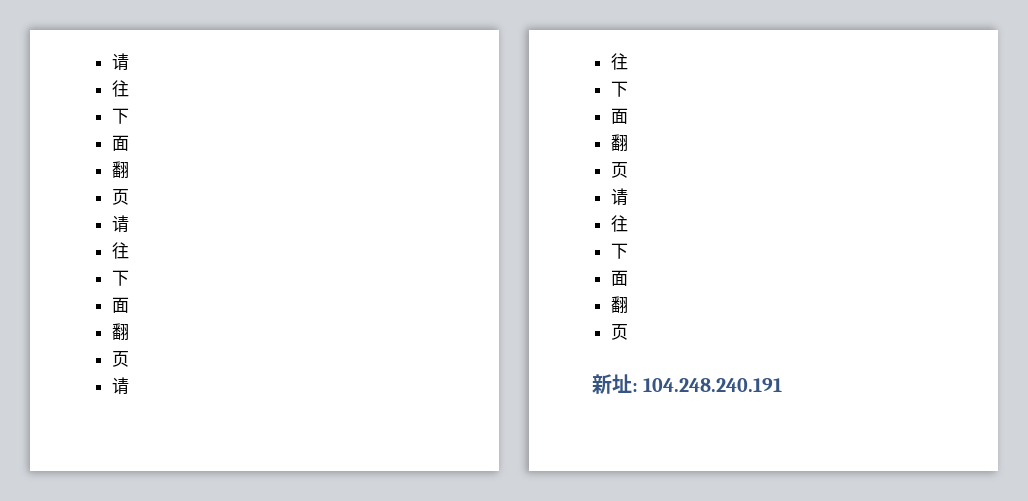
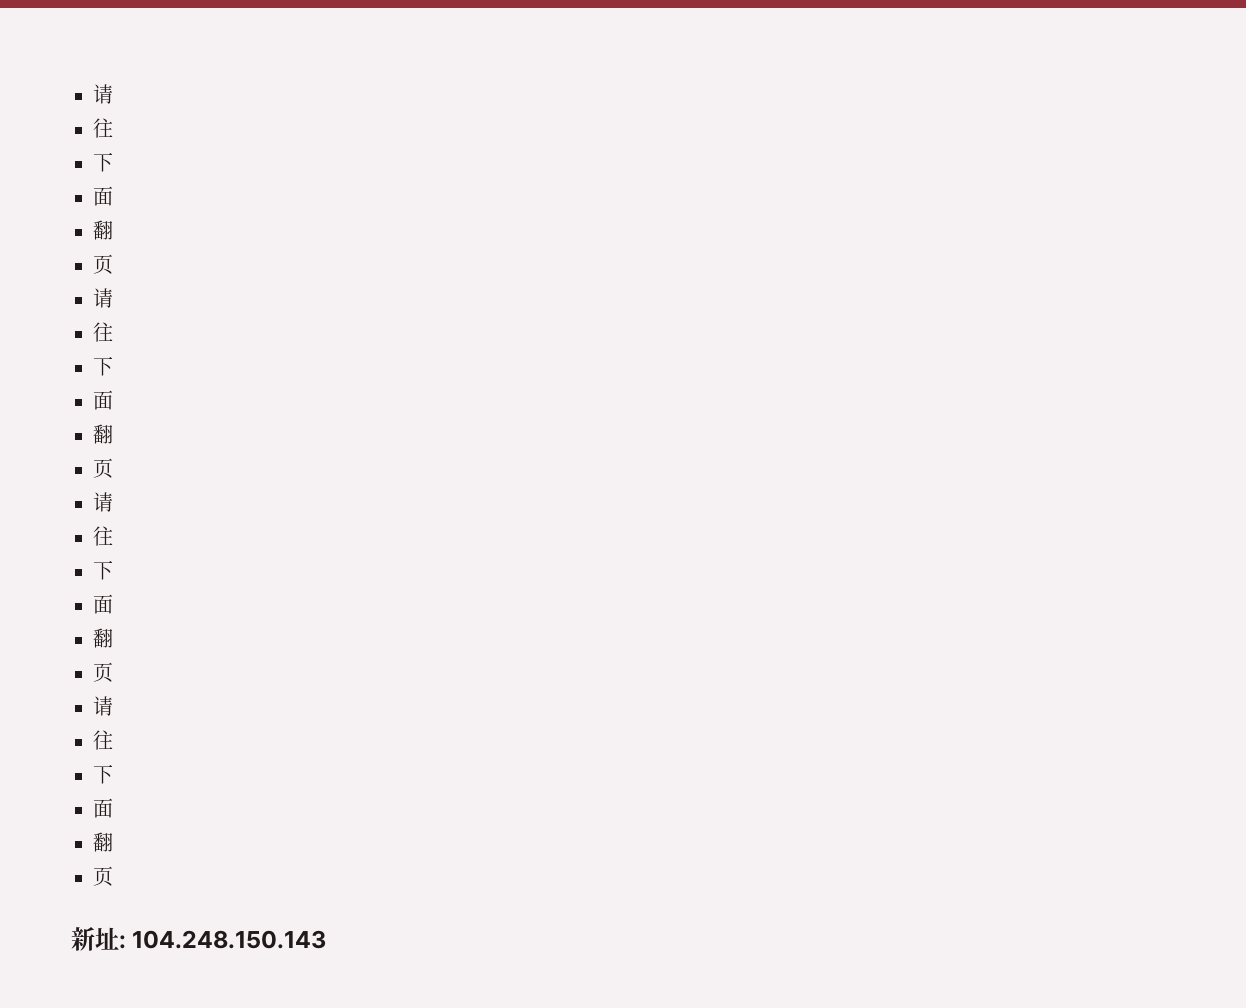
- 新址: 104.248.240.191
+ 新址: 104.248.150.143

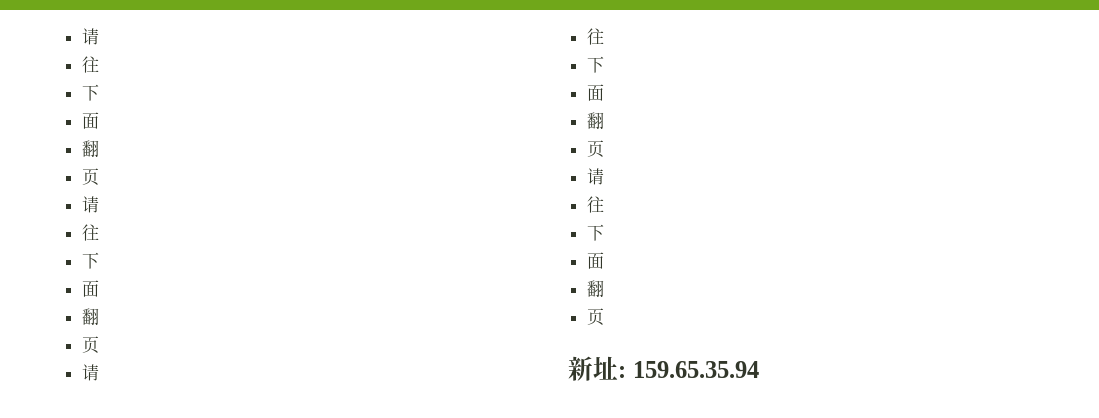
- 新址: 104.248.150.143
+ 新址: 159.65.35.94

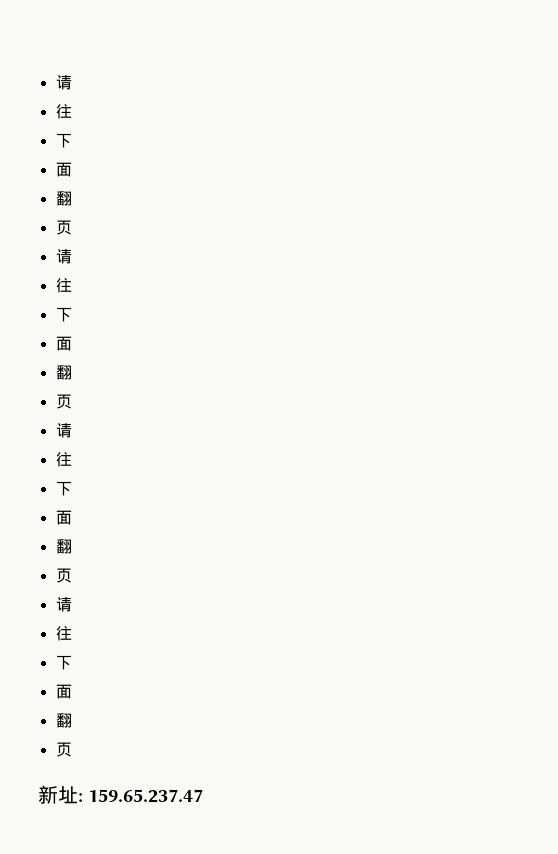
- 新址: 159.65.35.94
+ 新址: 159.65.237.47

